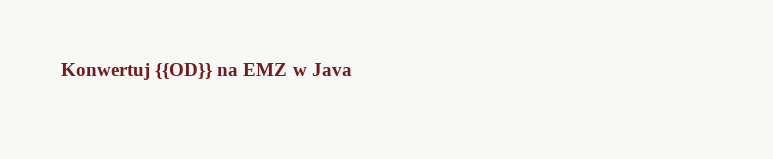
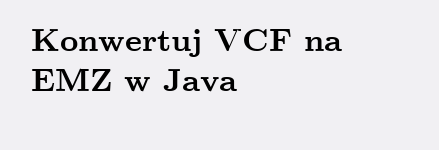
- Konwertuj {{OD}} na EMZ w Java
+ Konwertuj VCF na EMZ w Java

